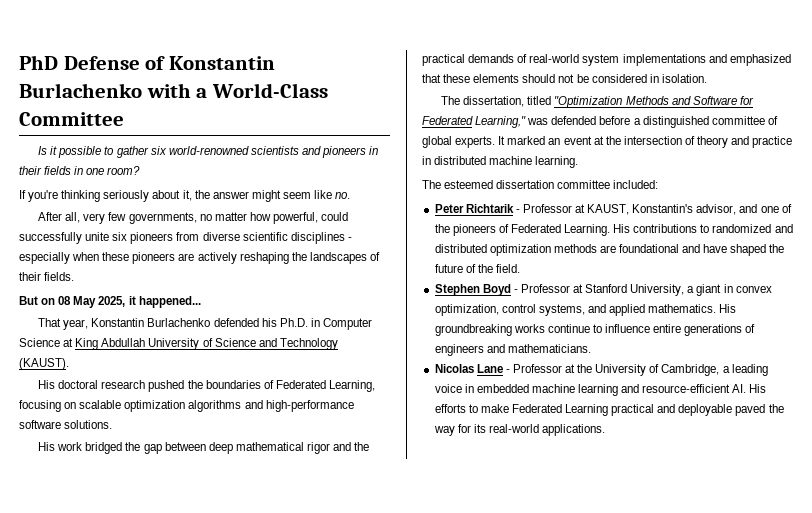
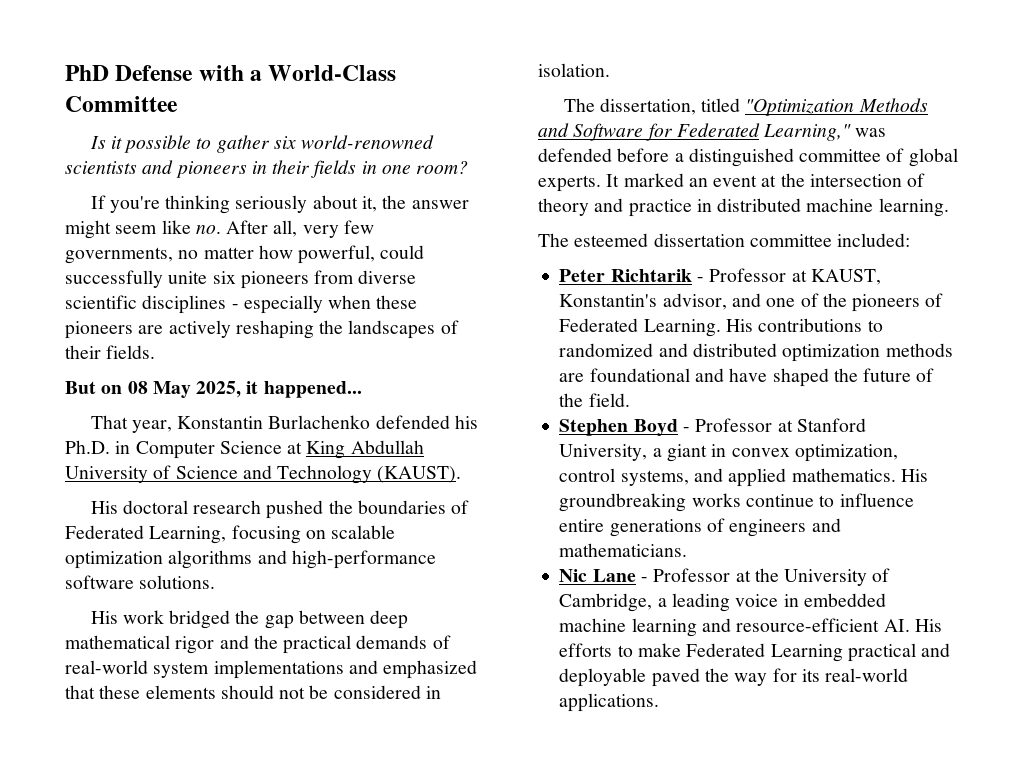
- PhD Defense of Konstantin Burlachenko with a World-Class Committee
+ PhD Defense with a World-Class Committee
- If you're thinking seriously about it, the answer might seem like no.
- After all, very few governments, no matter how powerful, could successfully unite six pioneers from diverse scientific disciplines - especially when these pioneers are actively reshaping the landscapes of their fields.
+ If you're thinking seriously about it, the answer might seem like no. After all, very few governments, no matter how powerful, could successfully unite six pioneers from diverse scientific disciplines - especially when these pioneers are actively reshaping the landscapes of their fields.
- Nicolas Lane - Professor at the University of Cambridge, a leading voice in embedded machine learning and resource-efficient AI. His efforts to make Federated Learning practical and deployable paved the way for its real-world applications.
+ Nic Lane - Professor at the University of Cambridge, a leading voice in embedded machine learning and resource-efficient AI. His efforts to make Federated Learning practical and deployable paved the way for its real-world applications.

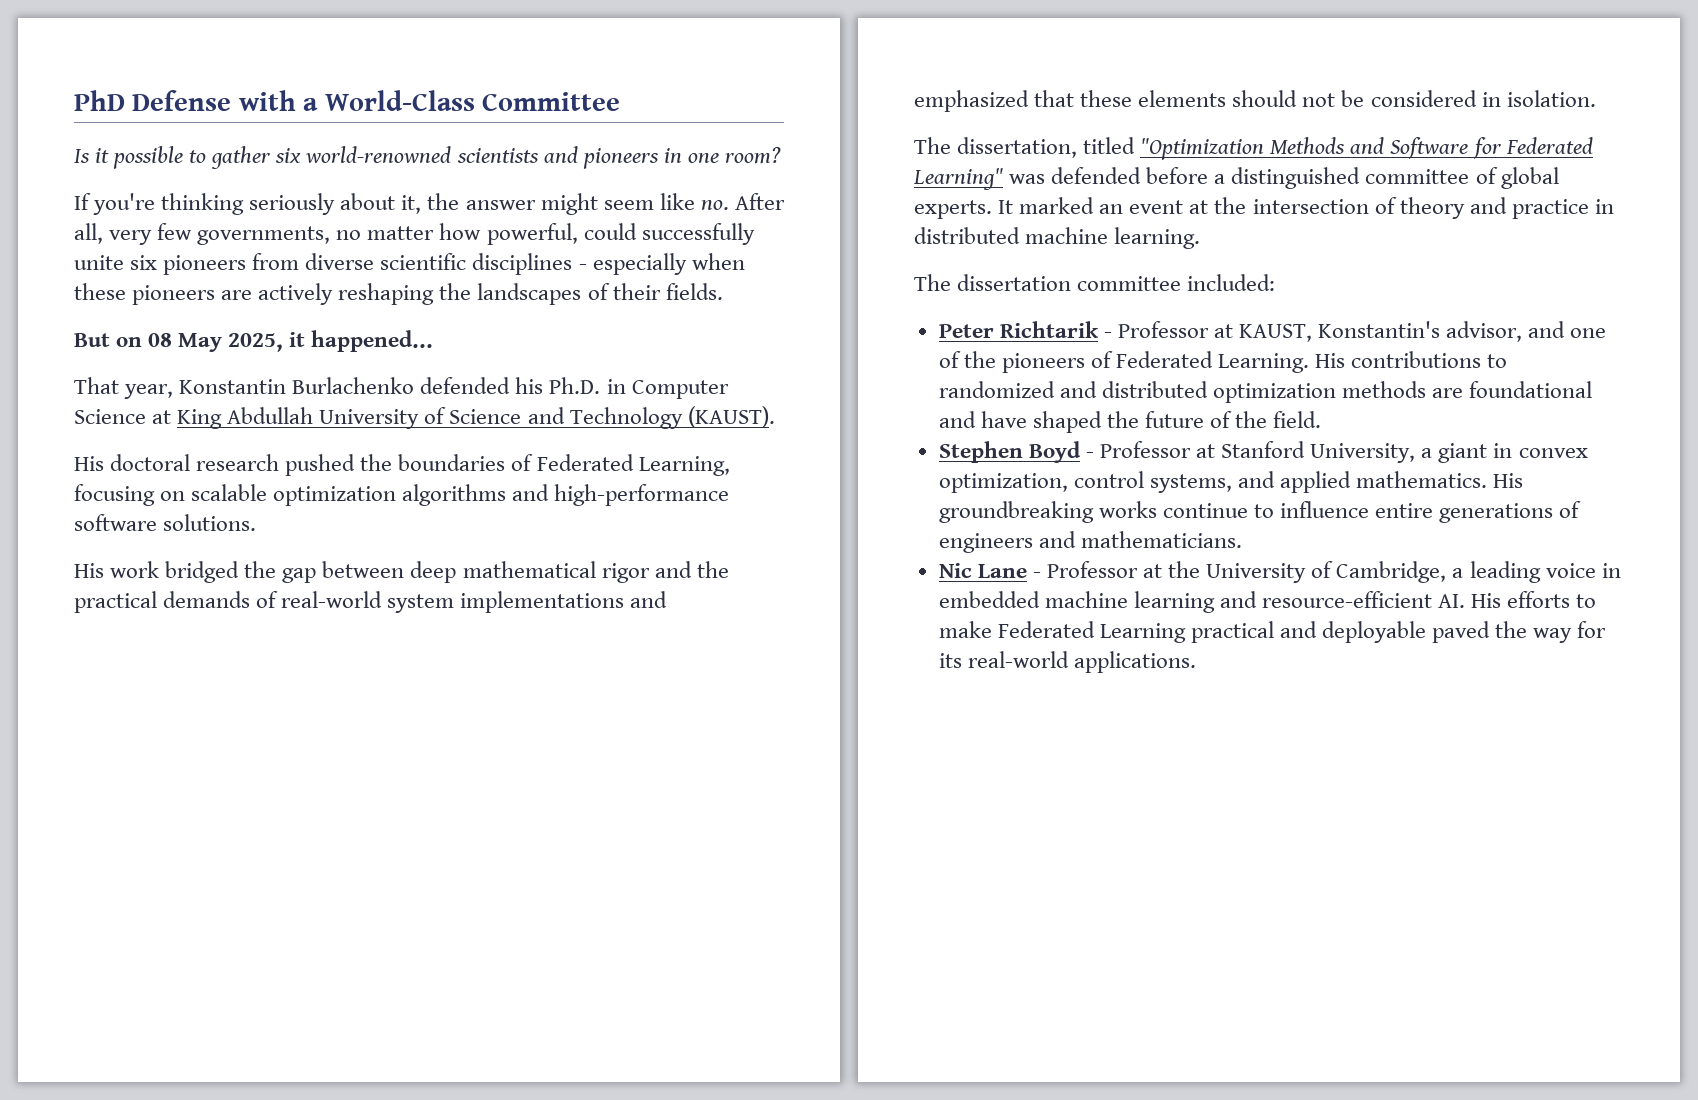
- Is it possible to gather six world-renowned scientists and pioneers in their fields in one room?
+ Is it possible to gather six world-renowned scientists and pioneers in one room?
- The dissertation, titled "Optimization Methods and Software for Federated Learning," was defended before a distinguished committee of global experts.
+ The dissertation, titled "Optimization Methods and Software for Federated Learning" was defended before a distinguished committee of global experts.
- The esteemed dissertation committee included:
+ The dissertation committee included:

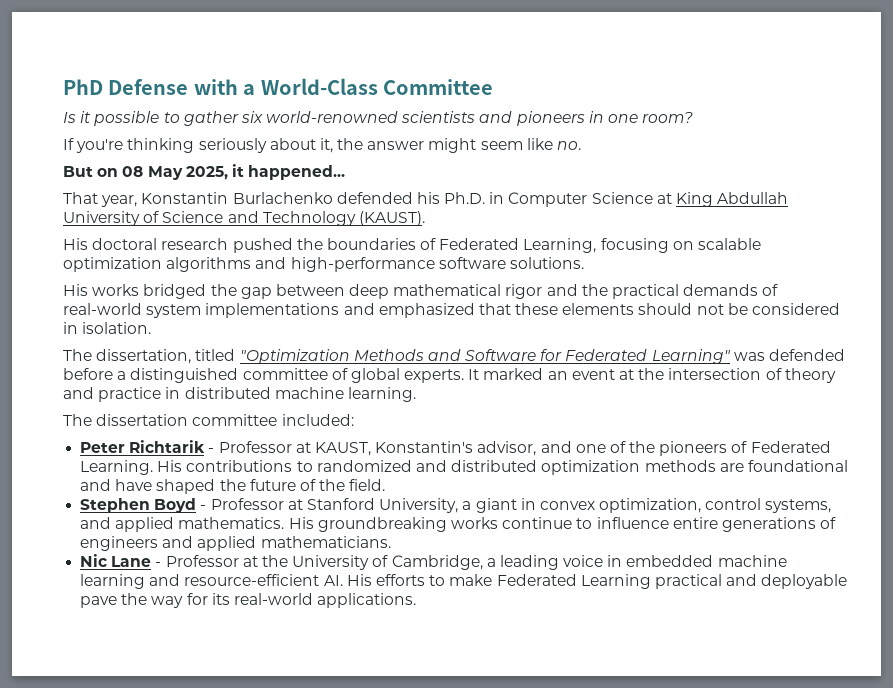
- If you're thinking seriously about it, the answer might seem like no. After all, very few governments, no matter how powerful, could successfully unite six pioneers from diverse scientific disciplines - especially when these pioneers are actively reshaping the landscapes of their fields.
+ If you're thinking seriously about it, the answer might seem like no.
- His work bridged the gap between deep mathematical rigor and the practical demands of real-world system implementations and emphasized that these elements should not be considered in isolation.
+ His works bridged the gap between deep mathematical rigor and the practical demands of real-world system implementations and emphasized that these elements should not be considered in isolation.
- His groundbreaking works continue to influence entire generations of engineers and mathematicians.
+ His groundbreaking works continue to influence entire generations of engineers and applied mathematicians.
- Nic Lane - Professor at the University of Cambridge, a leading voice in embedded machine learning and resource-efficient AI. His efforts to make Federated Learning practical and deployable paved the way for its real-world applications.
+ Nic Lane - Professor at the University of Cambridge, a leading voice in embedded machine learning and resource-efficient AI. His efforts to make Federated Learning practical and deployable pave the way for its real-world applications.

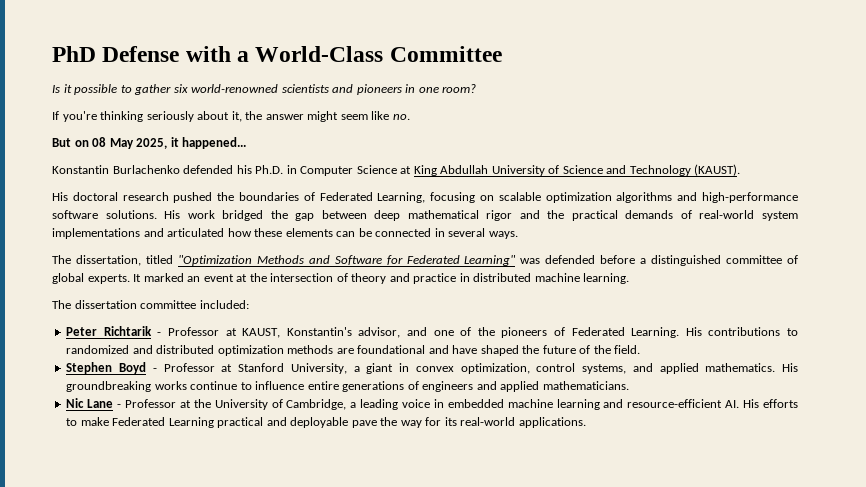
- That year, Konstantin Burlachenko defended his Ph.D. in Computer Science at King Abdullah University of Science and Technology (KAUST).
+ Konstantin Burlachenko defended his Ph.D. in Computer Science at King Abdullah University of Science and Technology (KAUST).
- His doctoral research pushed the boundaries of Federated Learning, focusing on scalable optimization algorithms and high-performance software solutions.
- His works bridged the gap between deep mathematical rigor and the practical demands of real-world system implementations and emphasized that these elements should not be considered in isolation.
+ His doctoral research pushed the boundaries of Federated Learning, focusing on scalable optimization algorithms and high-performance software solutions. His work bridged the gap between deep mathematical rigor and the practical demands of real-world system implementations and articulated how these elements can be connected in several ways.

